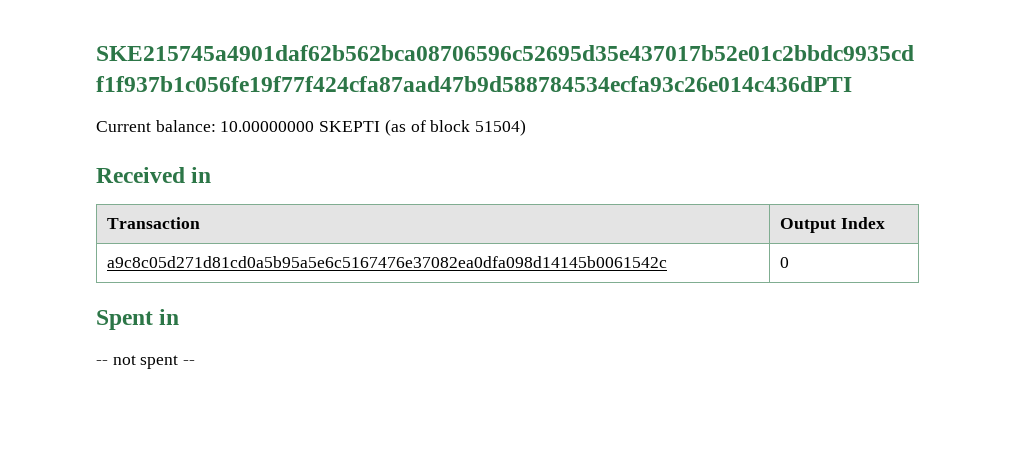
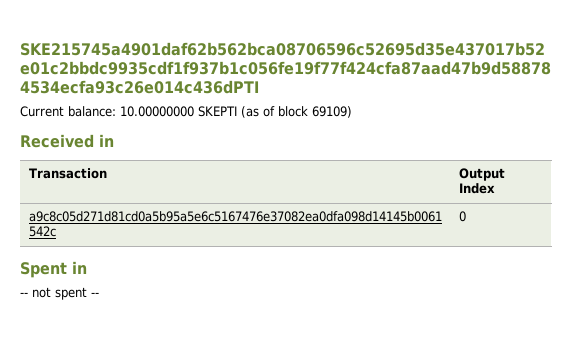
- Current balance: 10.00000000 SKEPTI (as of block 51504)
+ Current balance: 10.00000000 SKEPTI (as of block 69109)

